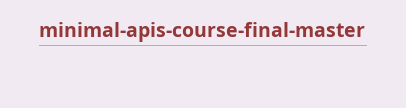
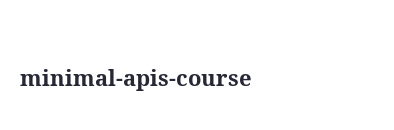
- minimal-apis-course-final-master
+ minimal-apis-course

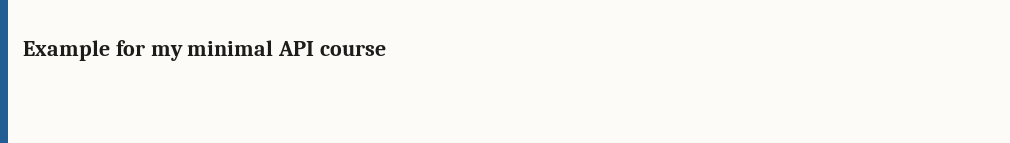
- minimal-apis-course
+ Example for my minimal API course

